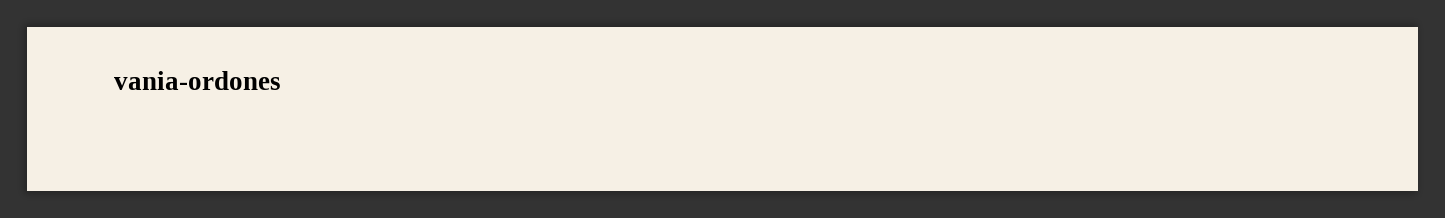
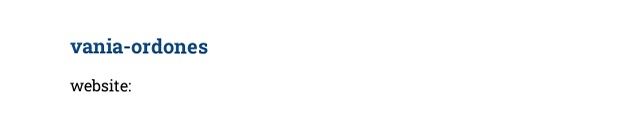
+ website:

